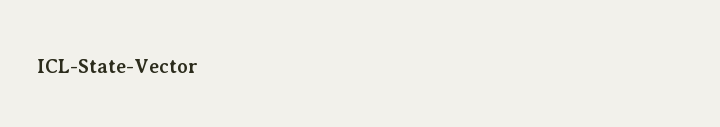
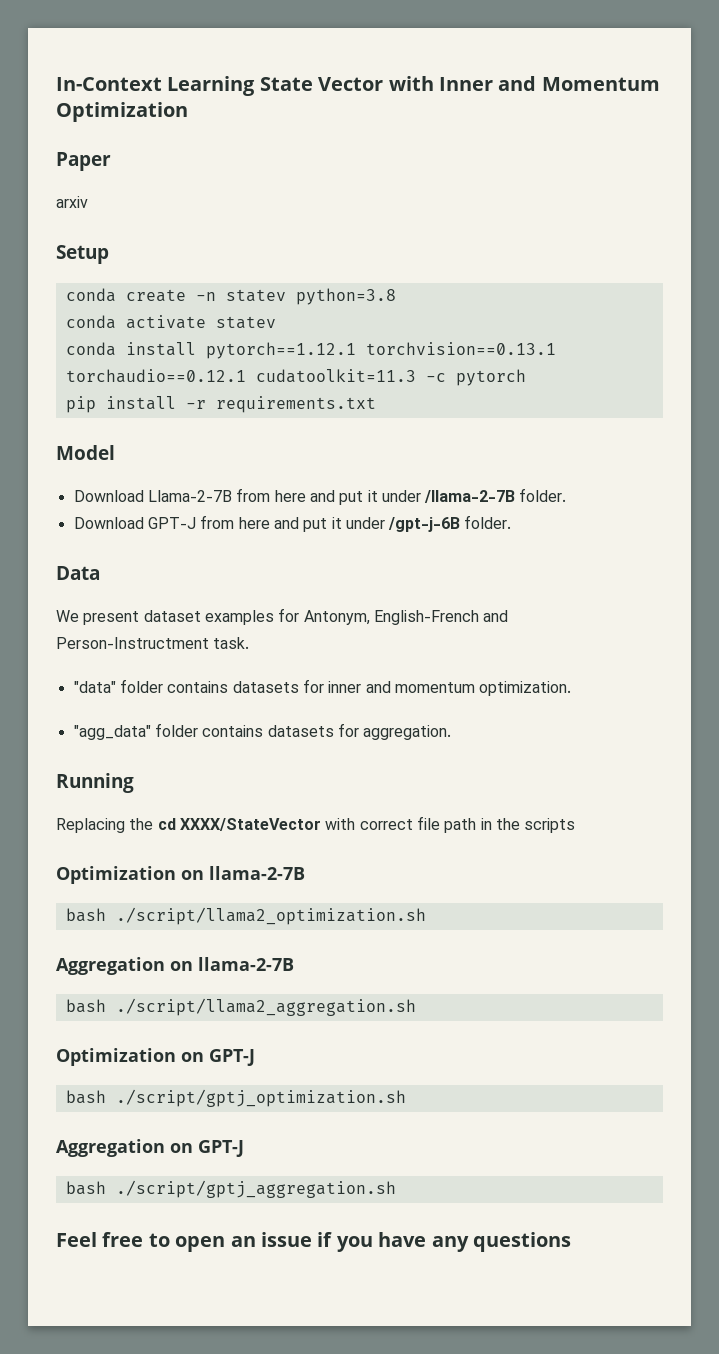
- ICL-State-Vector
+ In-Context Learning State Vector with Inner and Momentum Optimization
+ Paper
+ arxiv
+ Setup
+ conda create -n statev python=3.8
+ conda activate statev
+ conda install pytorch==1.12.1 torchvision==0.13.1 torchaudio==0.12.1 cudatoolkit=11.3 -c pytorch
+ pip install -r requirements.txt
+ Model
+ Download Llama-2-7B from here and put it under /llama-2-7B folder.
+ Download GPT-J from here and put it under /gpt-j-6B folder.
+ Data
+ We present dataset examples for Antonym, English-French and Person-Instructment task.
+ "data" folder contains datasets for inner and momentum optimization.
+ "agg_data" folder contains datasets for aggregation.
+ Running
+ Replacing the cd XXXX/StateVector with correct file path in the scripts
+ Optimization on llama-2-7B
+ bash ./script/llama2_optimization.sh
+ Aggregation on llama-2-7B
+ bash ./script/llama2_aggregation.sh
+ Optimization on GPT-J
+ bash ./script/gptj_optimization.sh
+ Aggregation on GPT-J
+ bash ./script/gptj_aggregation.sh
+ Feel free to open an issue if you have any questions

